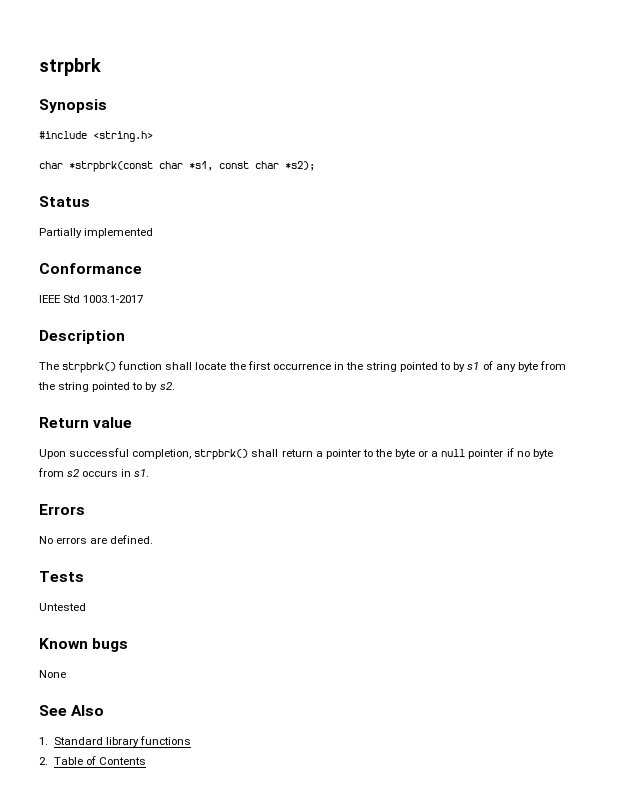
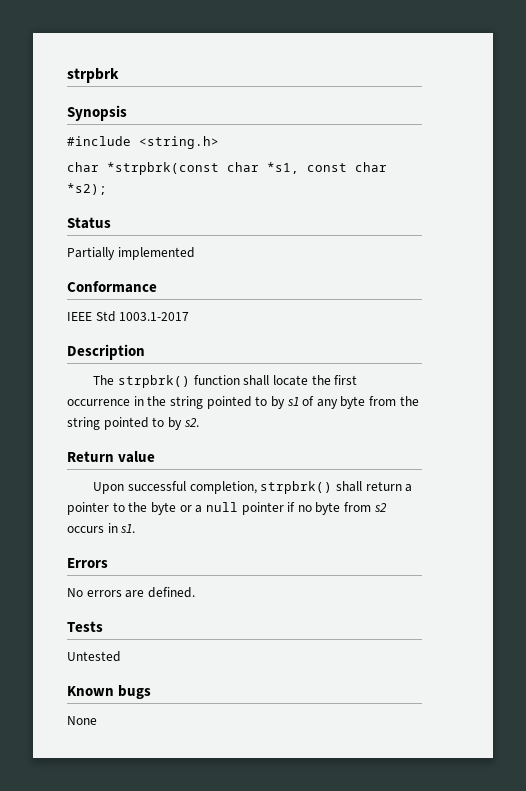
- See Also
- 1. Standard library functions
- 2. Table of Contents

